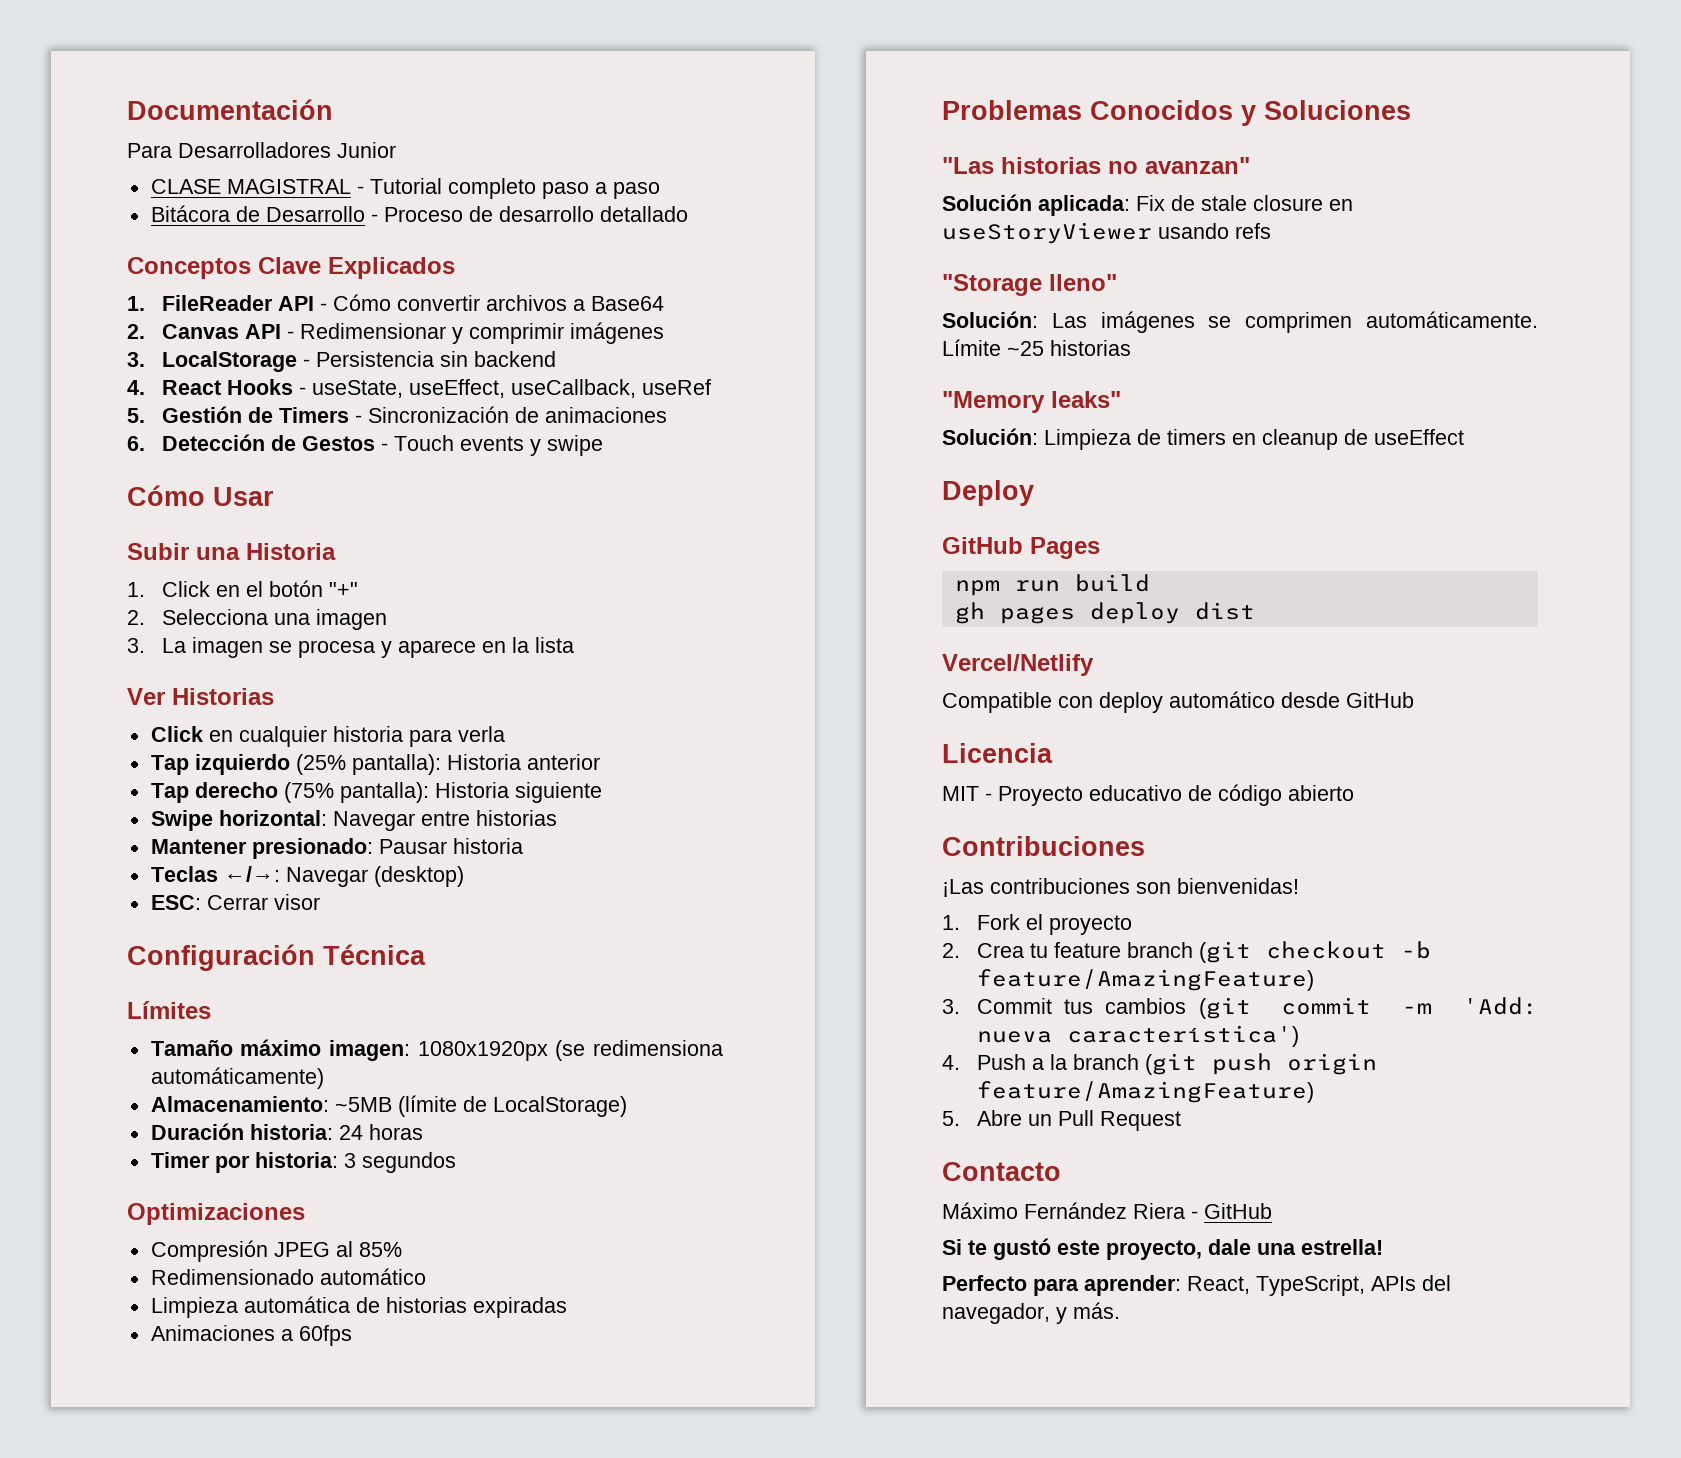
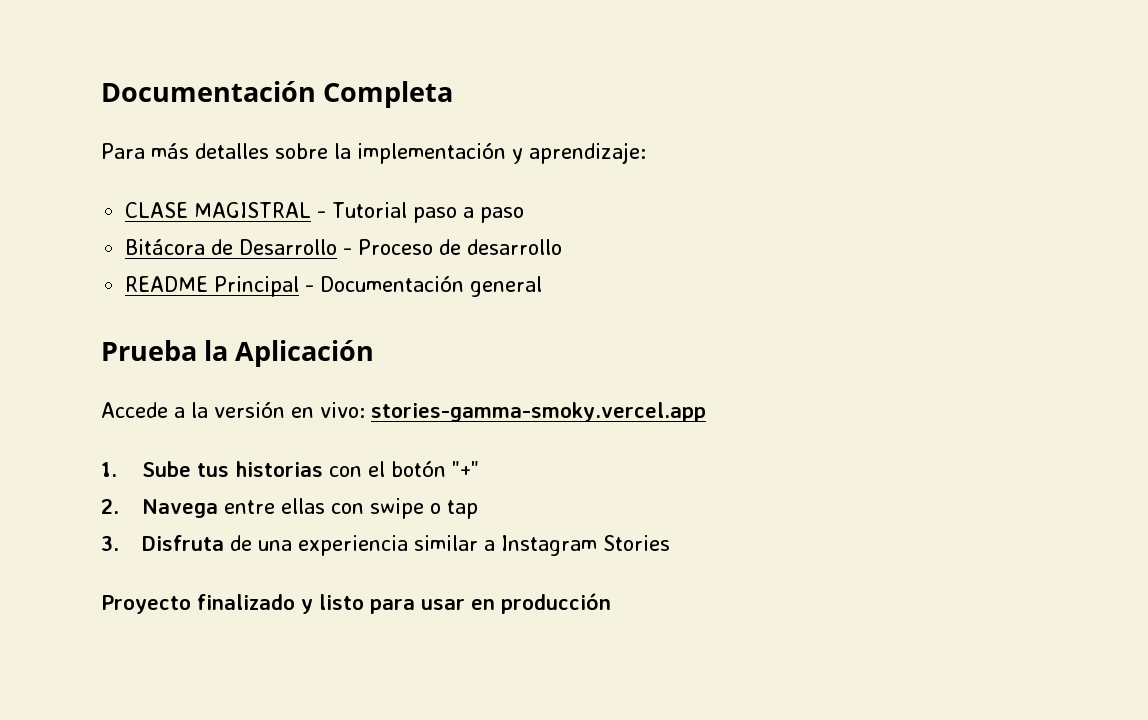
- Documentación
+ Documentación Completa
- Para Desarrolladores Junior
+ Para más detalles sobre la implementación y aprendizaje:
- CLASE MAGISTRAL - Tutorial completo paso a paso
+ CLASE MAGISTRAL - Tutorial paso a paso
- Bitácora de Desarrollo - Proceso de desarrollo detallado
- Conceptos Clave Explicados
- 1. FileReader API - Cómo convertir archivos a Base64
- 2. Canvas API - Redimensionar y comprimir imágenes
- 3. LocalStorage - Persistencia sin backend
- 4. React Hooks - useState, useEffect, useCallback, useRef
- 5. Gestión de Timers - Sincronización de animaciones
- 6. Detección de Gestos - Touch events y swipe
- Cómo Usar
- Subir una Historia
- 1. Click en el botón "+"
- 2. Selecciona una imagen
- 3. La imagen se procesa y aparece en la lista
- Ver Historias
- Click en cualquier historia para verla
- Tap izquierdo (25% pantalla): Historia anterior
- Tap derecho (75% pantalla): Historia siguiente
- Swipe horizontal: Navegar entre historias
- Mantener presionado: Pausar historia
- Teclas ←/→: Navegar (desktop)
- ESC: Cerrar visor
- Configuración Técnica
- Límites
- Tamaño máximo imagen: 1080x1920px (se redimensiona automáticamente)
- Almacenamiento: ~5MB (límite de LocalStorage)
- Duración historia: 24 horas
- Timer por historia: 3 segundos
- Optimizaciones
- Compresión JPEG al 85%
- Redimensionado automático
- Limpieza automática de historias expiradas
- Animaciones a 60fps
- Problemas Conocidos y Soluciones
- "Las historias no avanzan"
- Solución aplicada: Fix de stale closure en useStoryViewer usando refs
- "Storage lleno"
- Solución: Las imágenes se comprimen automáticamente. Límite ~25 historias
- "Memory leaks"
- Solución: Limpieza de timers en cleanup de useEffect
- Deploy
- GitHub Pages
- npm run build
- gh pages deploy dist
- Vercel/Netlify
- Compatible con deploy automático desde GitHub
- Licencia
- MIT - Proyecto educativo de código abierto
- Contribuciones
- ¡Las contribuciones son bienvenidas!
- 1. Fork el proyecto
- 2. Crea tu feature branch (git checkout -b feature/AmazingFeature)
- 3. Commit tus cambios (git commit -m 'Add: nueva característica')
- 4. Push a la branch (git push origin feature/AmazingFeature)
- 5. Abre un Pull Request
- Contacto
- Máximo Fernández Riera - GitHub
- Si te gustó este proyecto, dale una estrella!
- Perfecto para aprender: React, TypeScript, APIs del navegador, y más.
+ Bitácora de Desarrollo - Proceso de desarrollo
+ README Principal - Documentación general
+ Prueba la Aplicación
+ Accede a la versión en vivo: stories-gamma-smoky.vercel.app
+ 1. Sube tus historias con el botón "+"
+ 2. Navega entre ellas con swipe o tap
+ 3. Disfruta de una experiencia similar a Instagram Stories
+ Proyecto finalizado y listo para usar en producción

